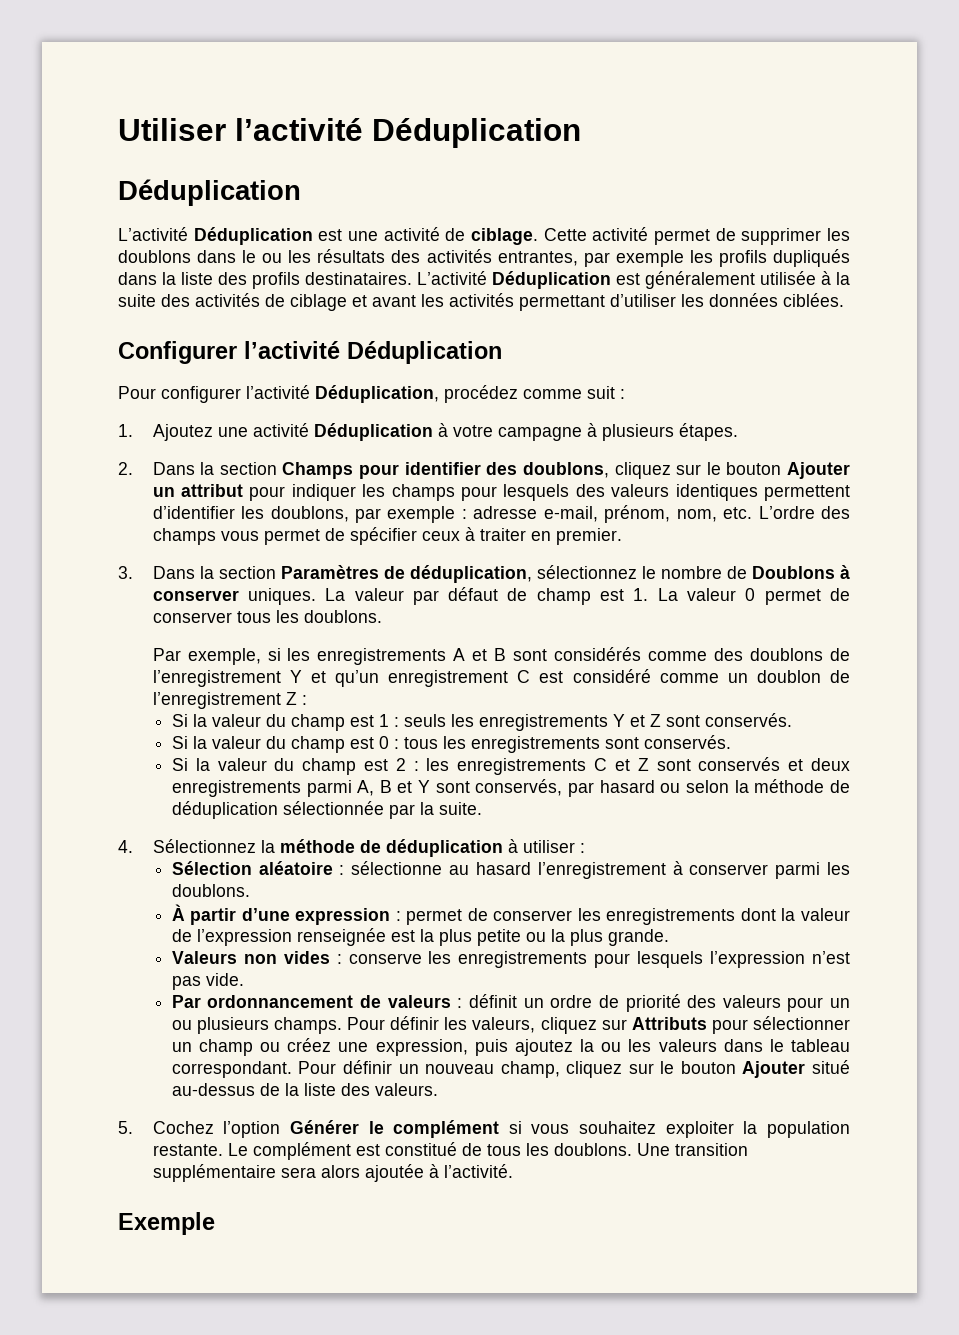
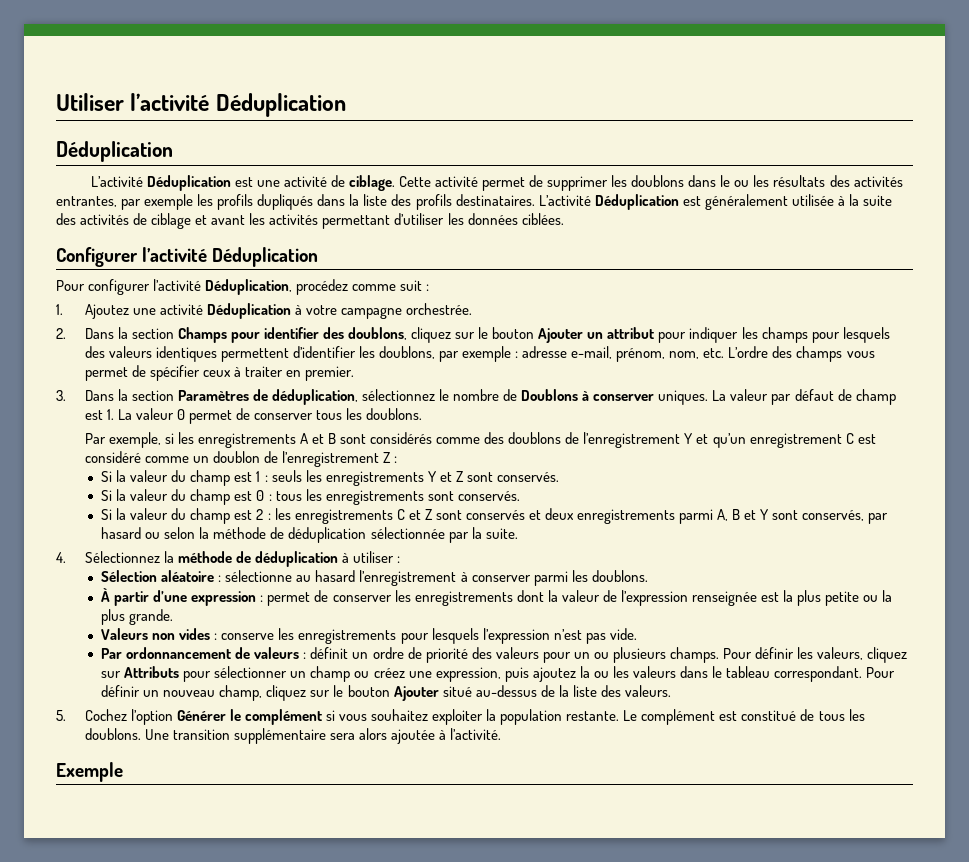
- 1. Ajoutez une activité Déduplication à votre campagne à plusieurs étapes.
+ 1. Ajoutez une activité Déduplication à votre campagne orchestrée.

